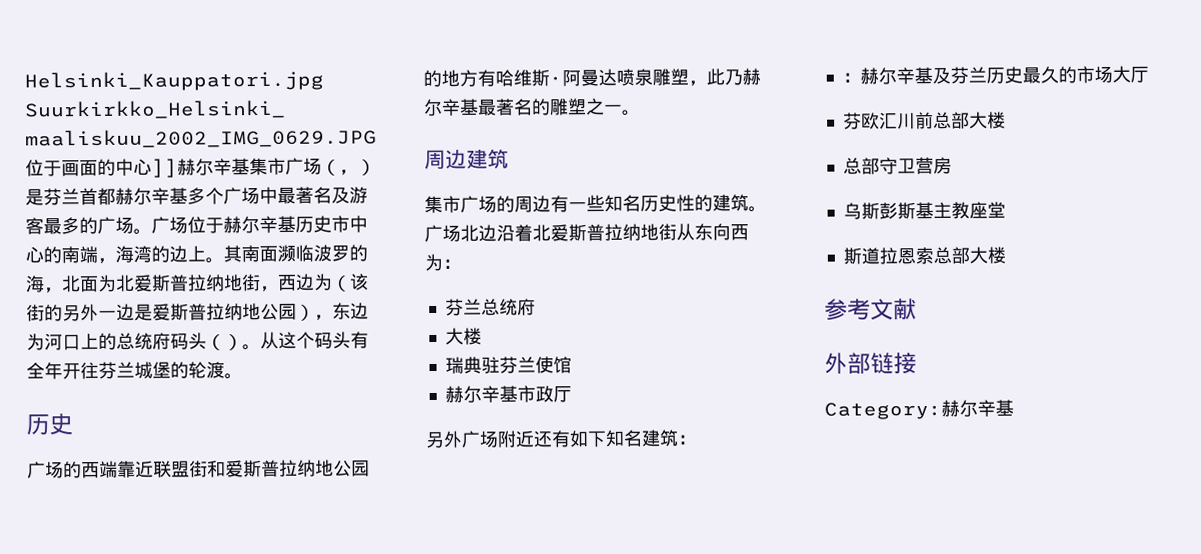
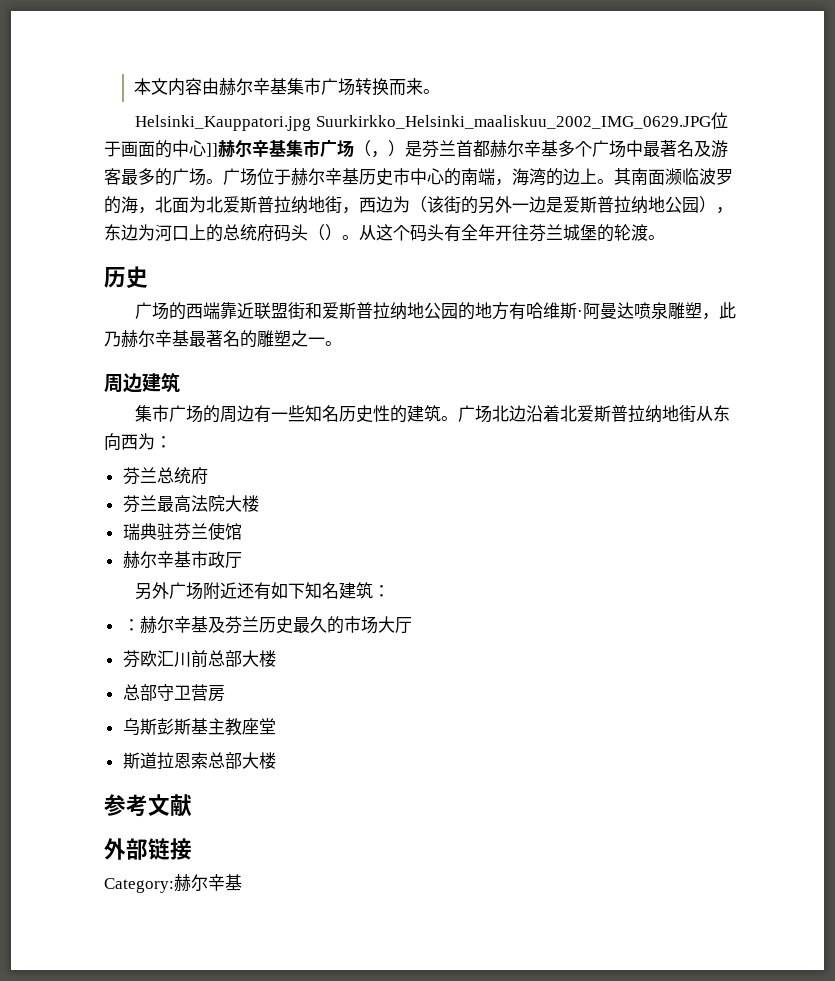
+ 本文内容由赫尔辛基集市广场转换而来。
  芬兰总统府
- 大楼
+ 芬兰最高法院大楼

